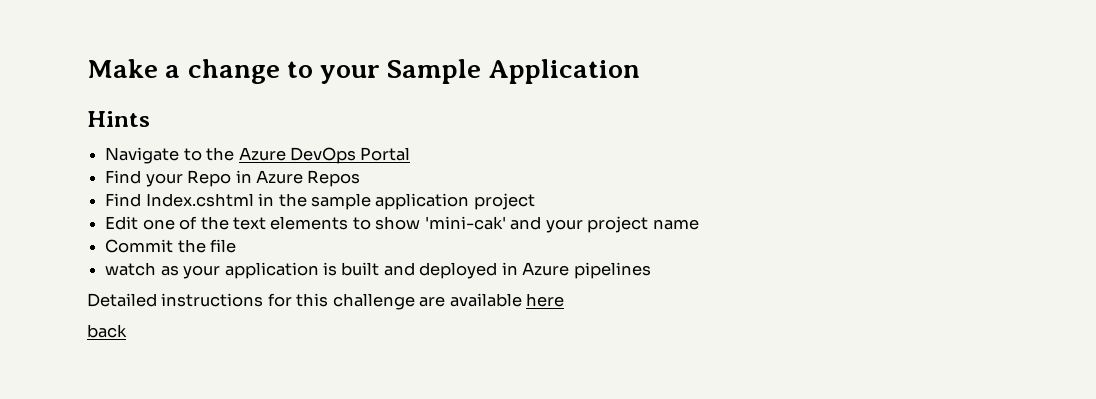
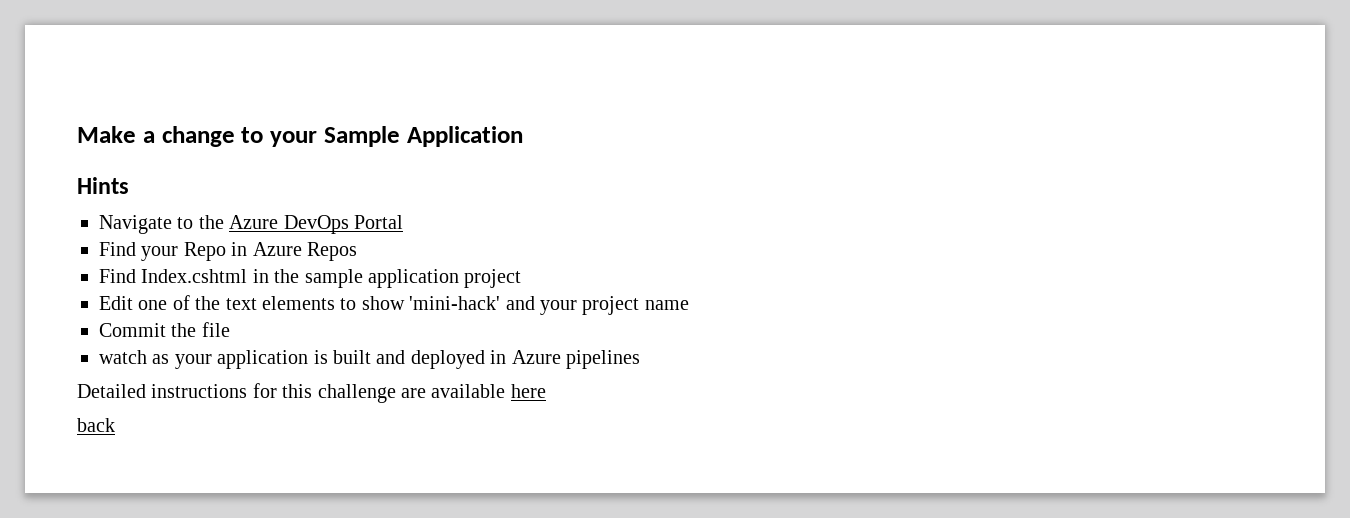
- Edit one of the text elements to show 'mini-cak' and your project name
+ Edit one of the text elements to show 'mini-hack' and your project name

